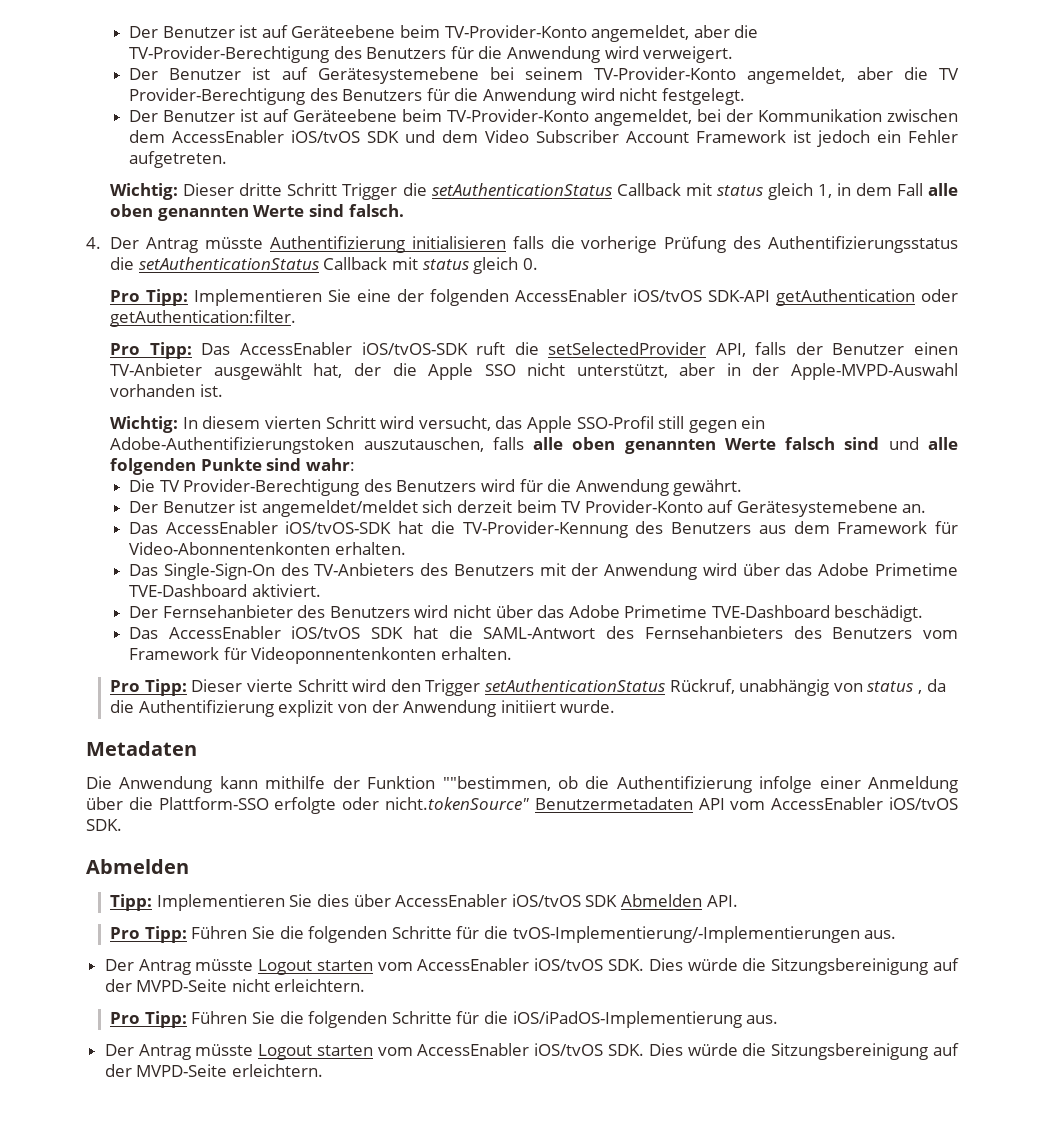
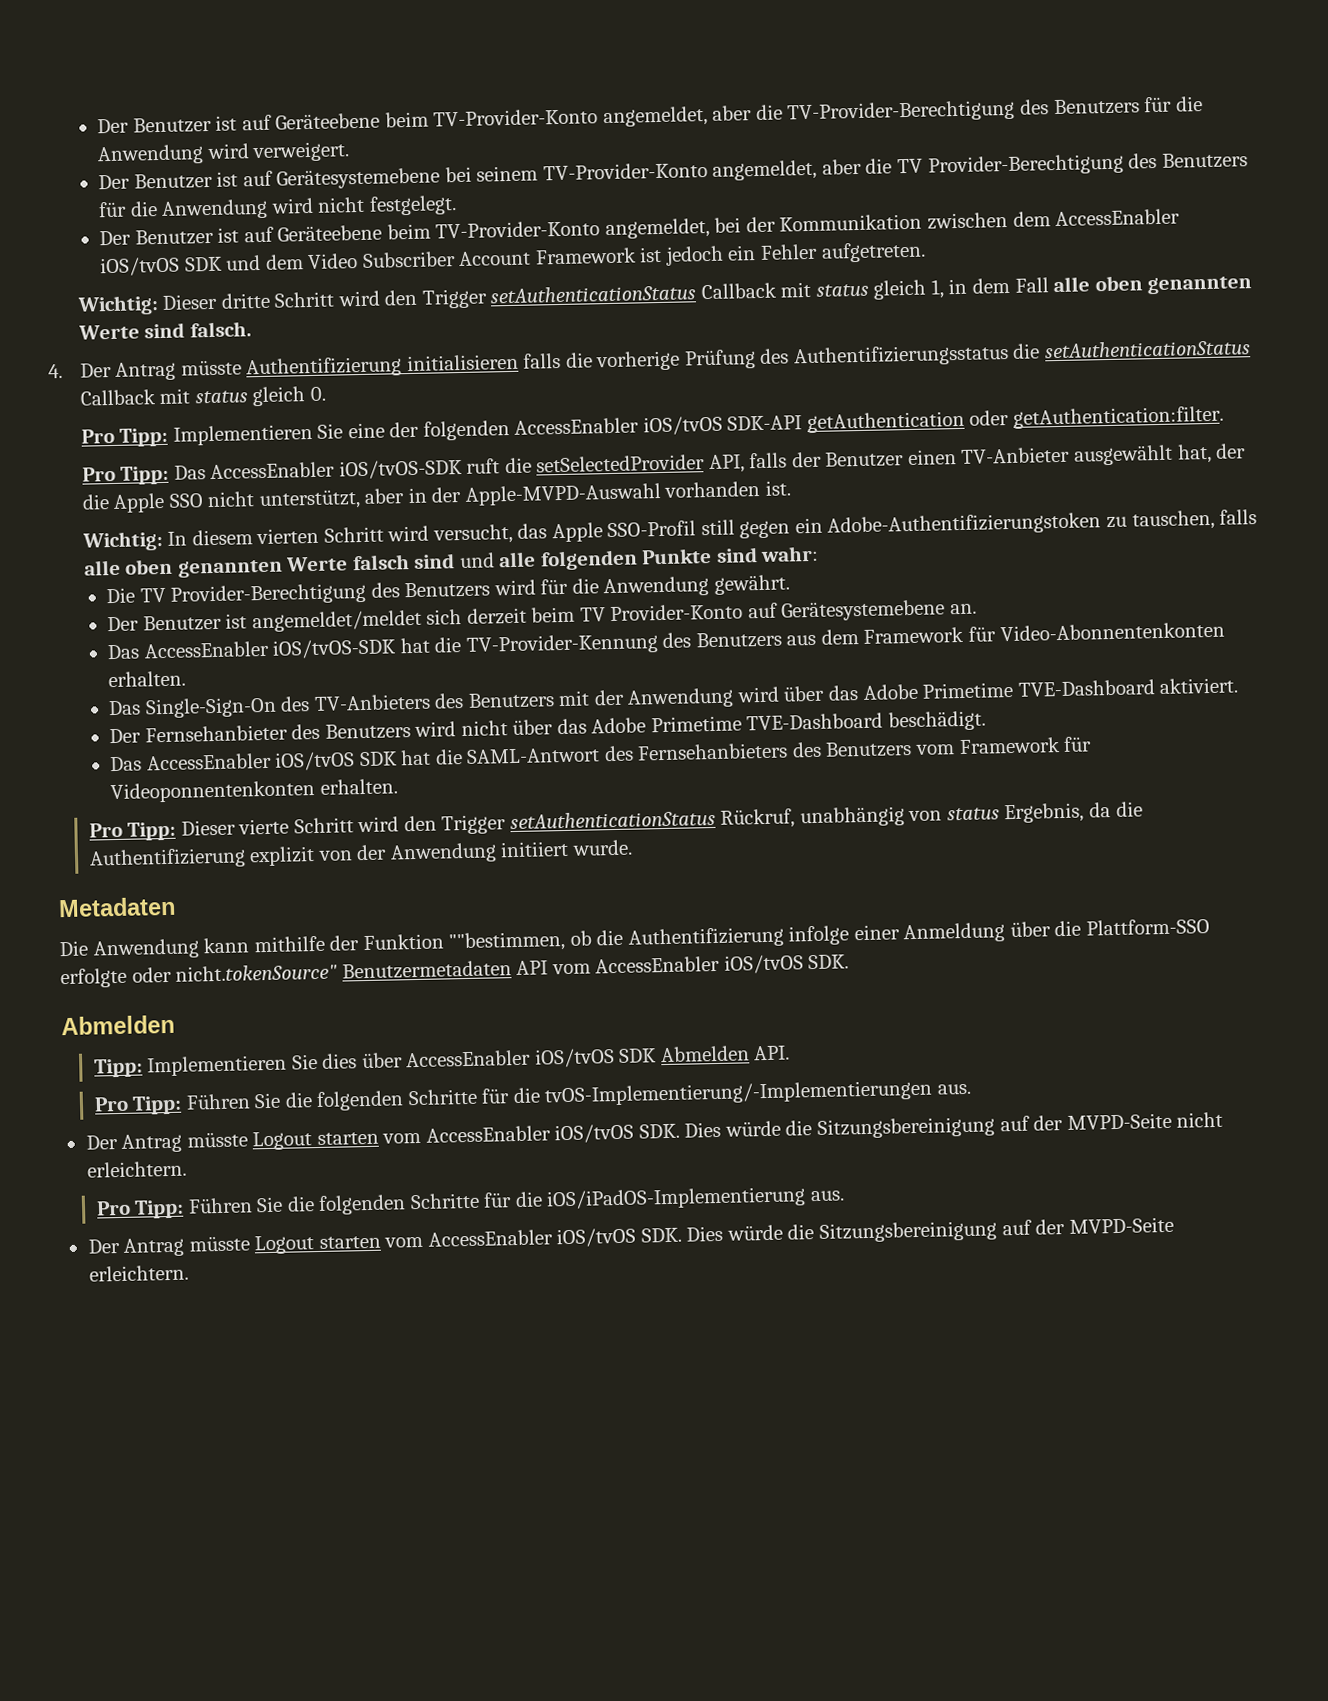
- Wichtig: Dieser dritte Schritt Trigger die setAuthenticationStatus Callback mit status gleich 1, in dem Fall alle oben genannten Werte sind falsch.
+ Wichtig: Dieser dritte Schritt wird den Trigger setAuthenticationStatus Callback mit status gleich 1, in dem Fall alle oben genannten Werte sind falsch.
- Wichtig: In diesem vierten Schritt wird versucht, das Apple SSO-Profil still gegen ein Adobe-Authentifizierungstoken auszutauschen, falls alle oben genannten Werte falsch sind und alle folgenden Punkte sind wahr:
+ Wichtig: In diesem vierten Schritt wird versucht, das Apple SSO-Profil still gegen ein Adobe-Authentifizierungstoken zu tauschen, falls alle oben genannten Werte falsch sind und alle folgenden Punkte sind wahr:
- Pro Tipp: Dieser vierte Schritt wird den Trigger setAuthenticationStatus Rückruf, unabhängig von status , da die Authentifizierung explizit von der Anwendung initiiert wurde.
+ Pro Tipp: Dieser vierte Schritt wird den Trigger setAuthenticationStatus Rückruf, unabhängig von status Ergebnis, da die Authentifizierung explizit von der Anwendung initiiert wurde.

